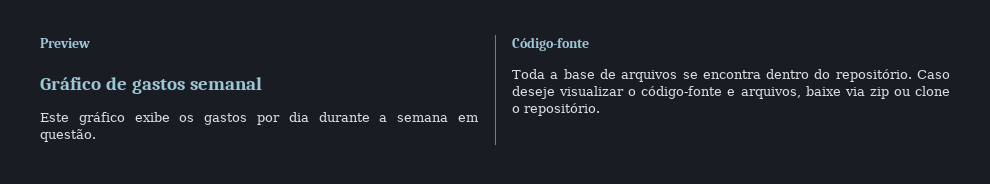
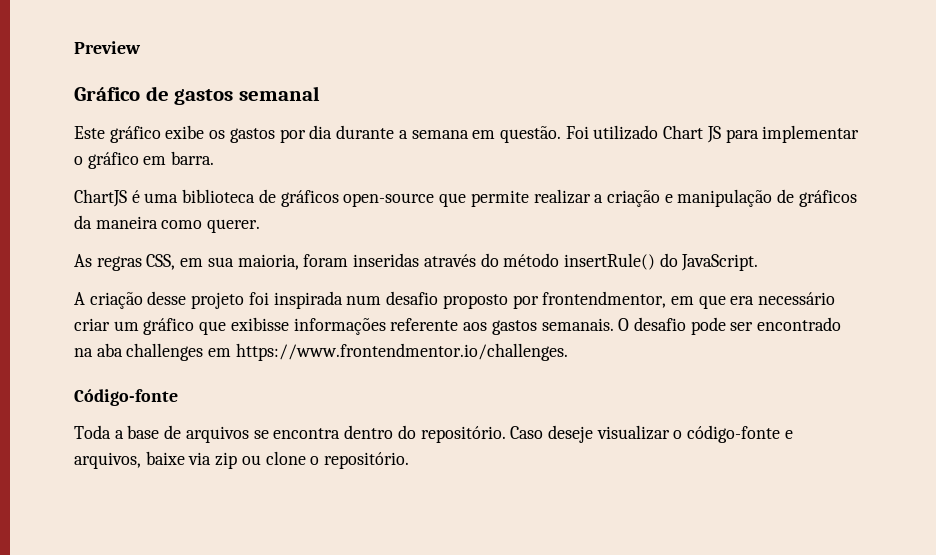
+ Foi utilizado Chart JS para implementar o gráfico em barra.
+ ChartJS é uma biblioteca de gráficos open-source que permite realizar a criação e manipulação de gráficos da maneira como querer.
+ As regras CSS, em sua maioria, foram inseridas através do método insertRule() do JavaScript.
+ A criação desse projeto foi inspirada num desafio proposto por frontendmentor, em que era necessário criar um gráfico que exibisse informações referente aos gastos semanais. O desafio pode ser encontrado na aba challenges em https://www.frontendmentor.io/challenges.

